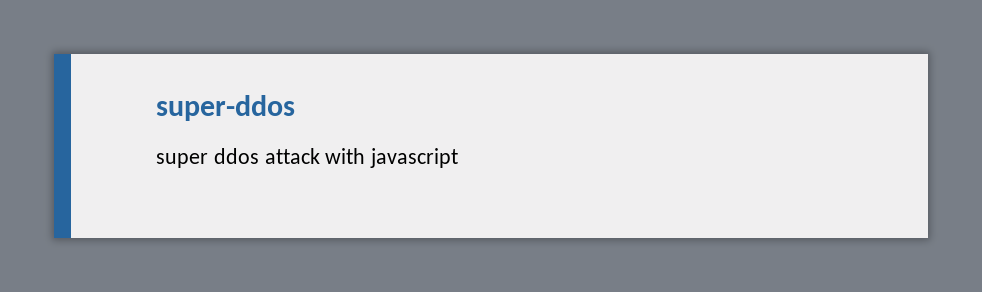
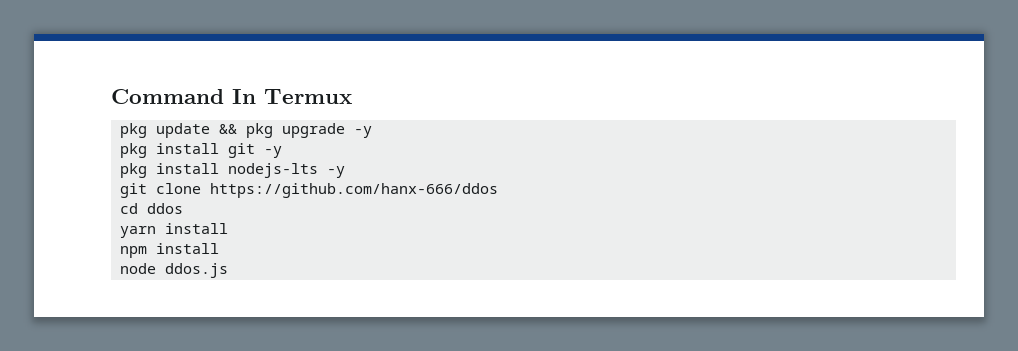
- super-ddos
- super ddos attack with javascript
+ Command In Termux
+ pkg update && pkg upgrade -y
+ pkg install git -y
+ pkg install nodejs-lts -y
+ git clone https://github.com/hanx-666/ddos
+ cd ddos
+ yarn install
+ npm install
+ node ddos.js

